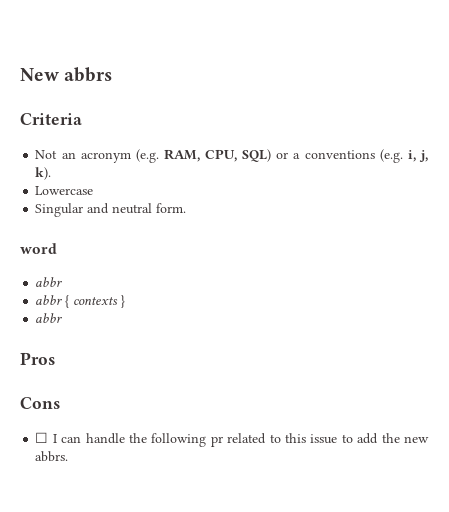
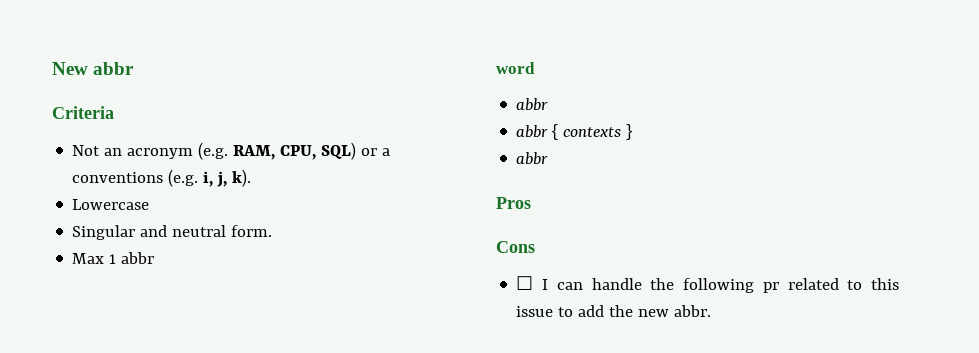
- New abbrs
+ New abbr
+ Max 1 abbr
- ☐ I can handle the following pr related to this issue to add the new abbrs.
+ ☐ I can handle the following pr related to this issue to add the new abbr.

